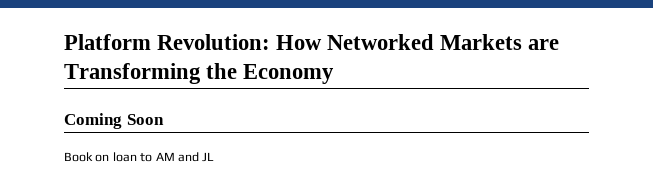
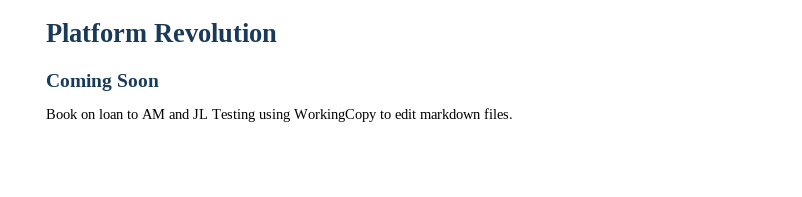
- Platform Revolution: How Networked Markets are Transforming the Economy
+ Platform Revolution
- Book on loan to AM and JL
+ Book on loan to AM and JL Testing using WorkingCopy to edit markdown files.

